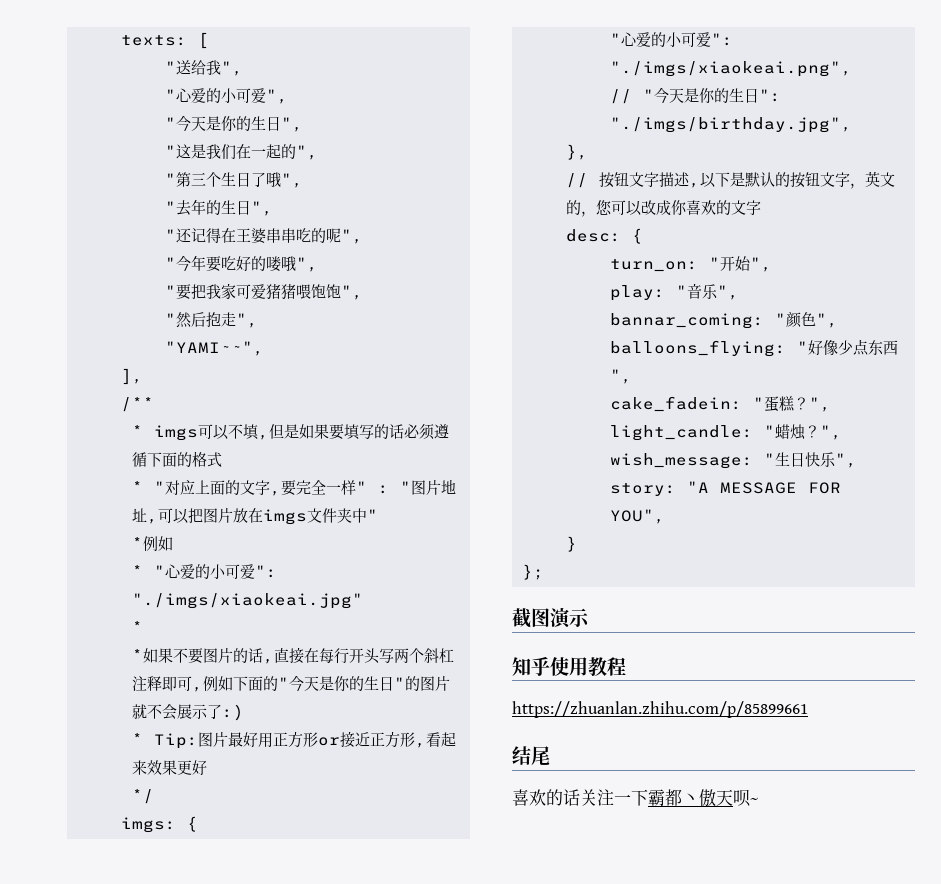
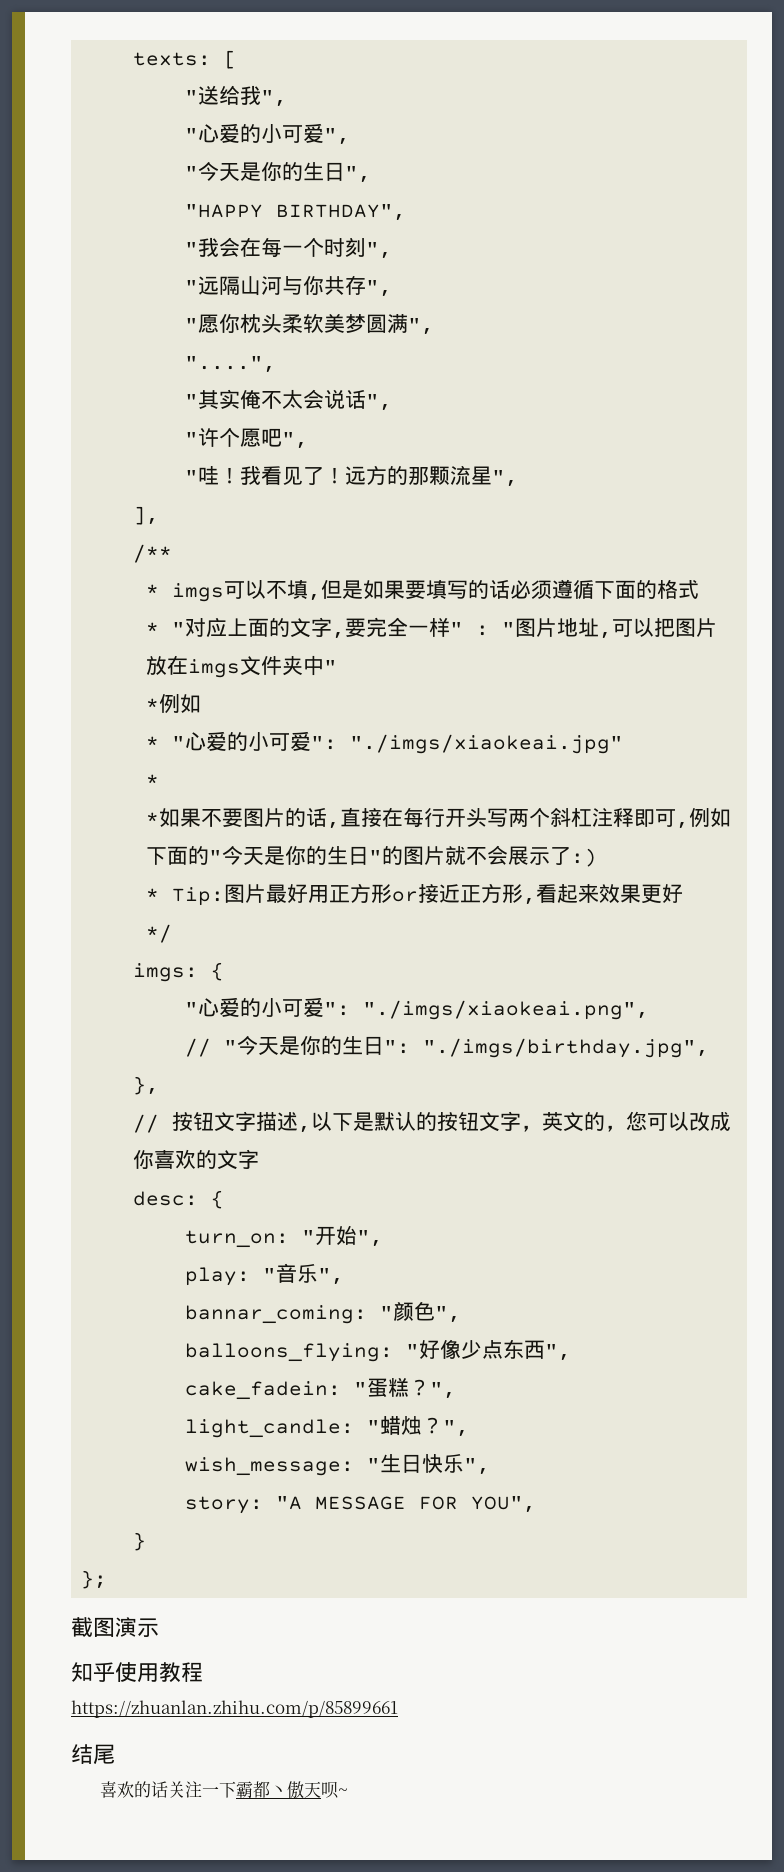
- "这是我们在一起的",
- "第三个生日了哦",
- "去年的生日",
- "还记得在王婆串串吃的呢",
- "今年要吃好的喽哦",
- "要把我家可爱猪猪喂饱饱",
- "然后抱走",
- "YAMI~~",
+ "HAPPY BIRTHDAY",
+ "我会在每一个时刻",
+ "远隔山河与你共存",
+ "愿你枕头柔软美梦圆满",
+ "....",
+ "其实俺不太会说话",
+ "许个愿吧",
+ "哇！我看见了！远方的那颗流星",

